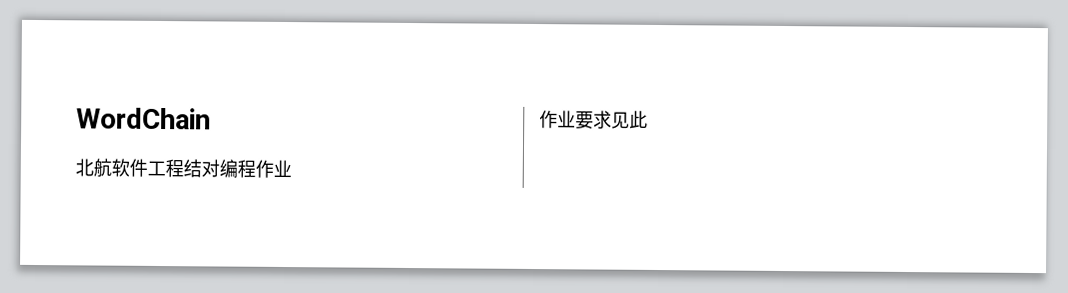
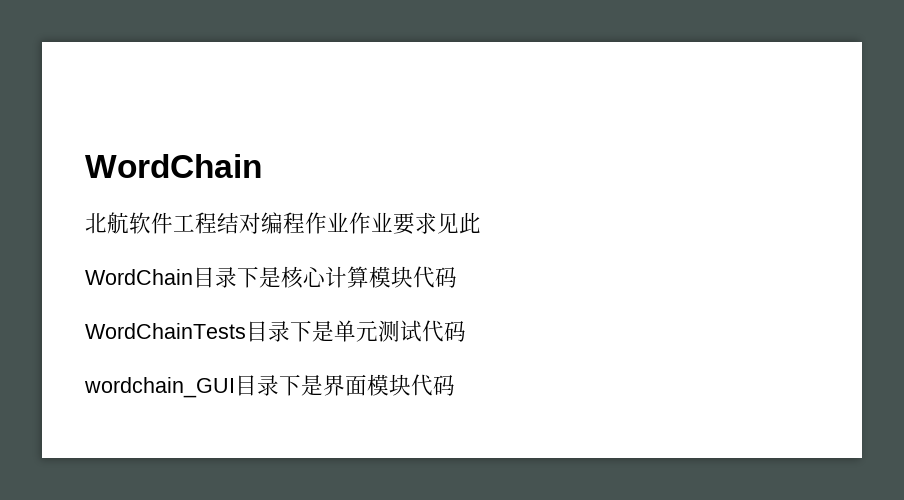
- 北航软件工程结对编程作业
- 作业要求见此
+ 北航软件工程结对编程作业作业要求见此
+ WordChain目录下是核心计算模块代码
+ WordChainTests目录下是单元测试代码
+ wordchain_GUI目录下是界面模块代码

